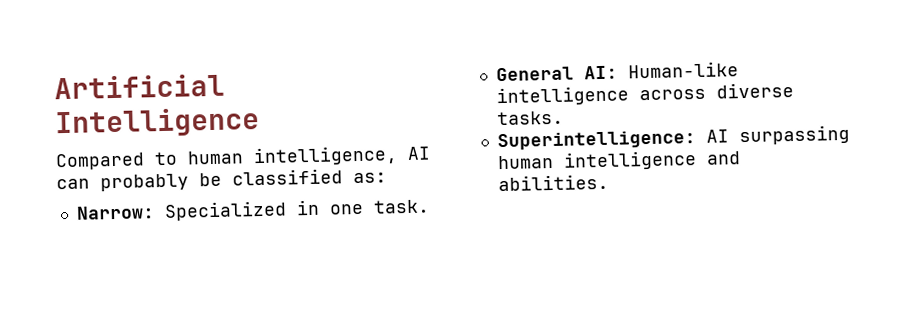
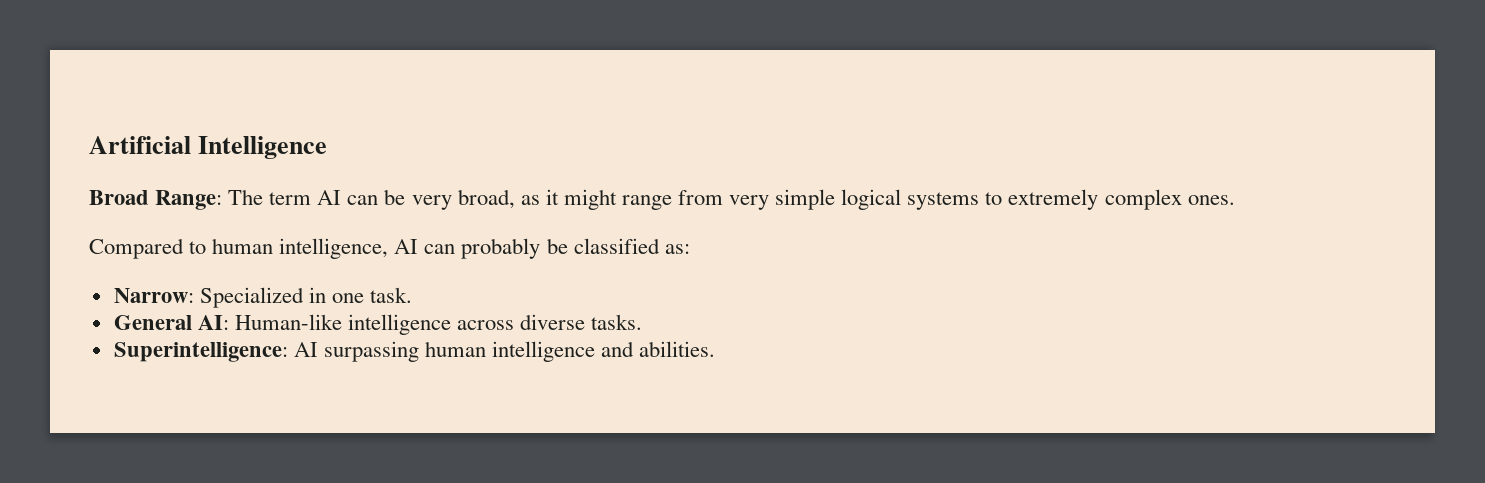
+ Broad Range: The term AI can be very broad, as it might range from very simple logical systems to extremely complex ones.

